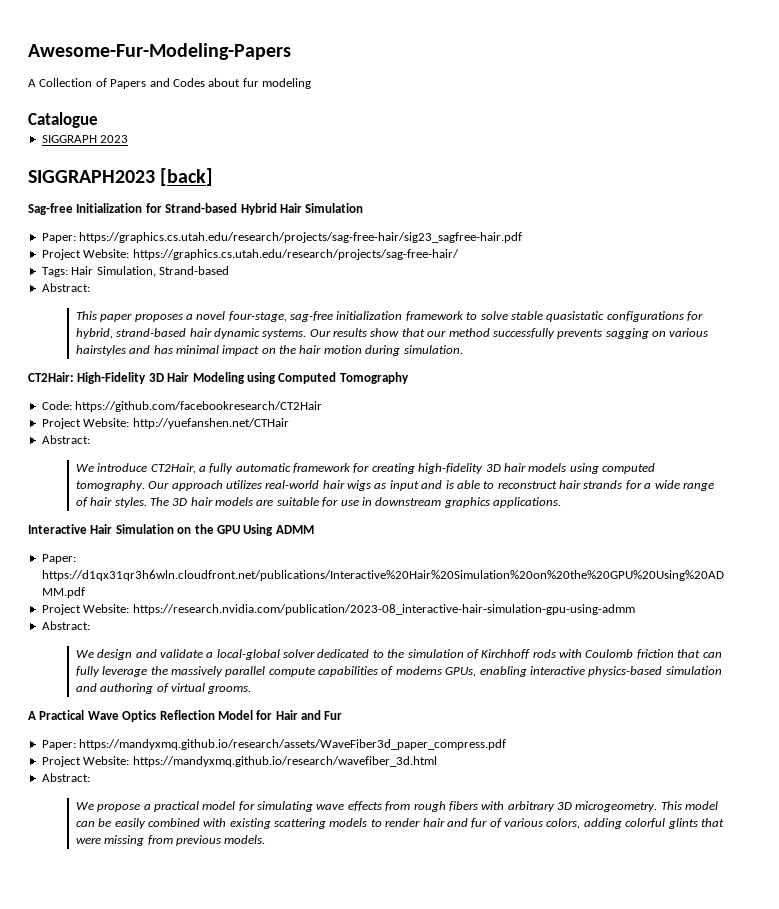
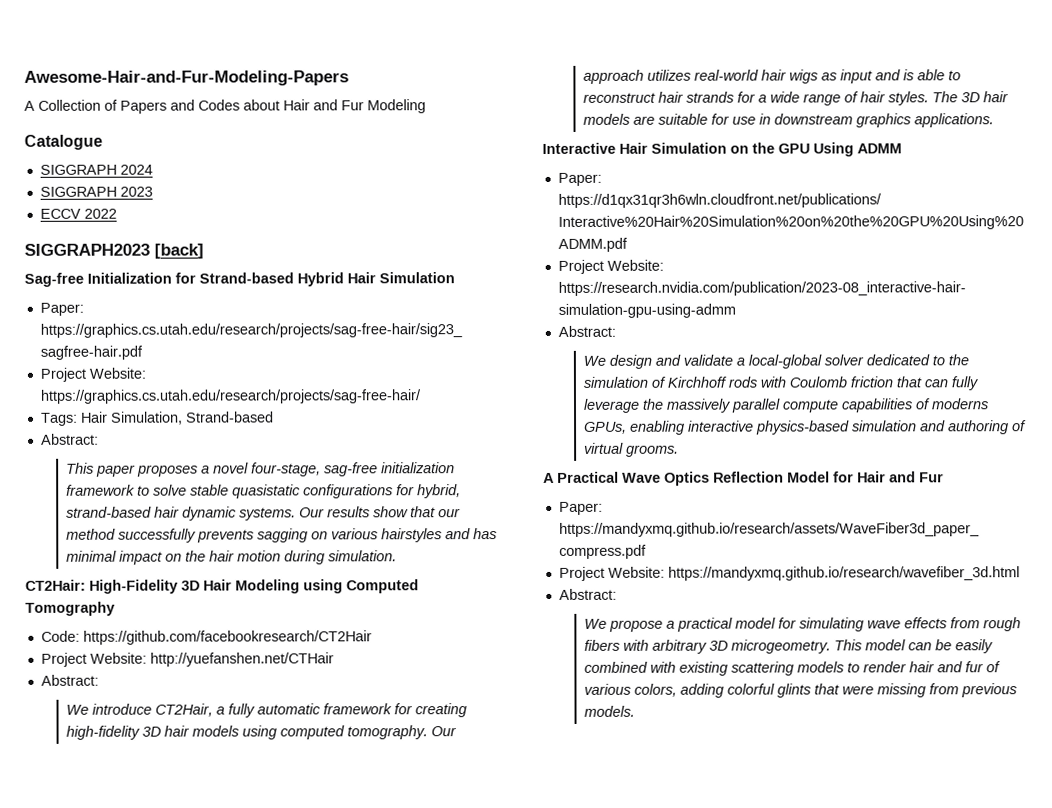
- Awesome-Fur-Modeling-Papers
+ Awesome-Hair-and-Fur-Modeling-Papers
- A Collection of Papers and Codes about fur modeling
+ A Collection of Papers and Codes about Hair and Fur Modeling
+ SIGGRAPH 2024
+ ECCV 2022

